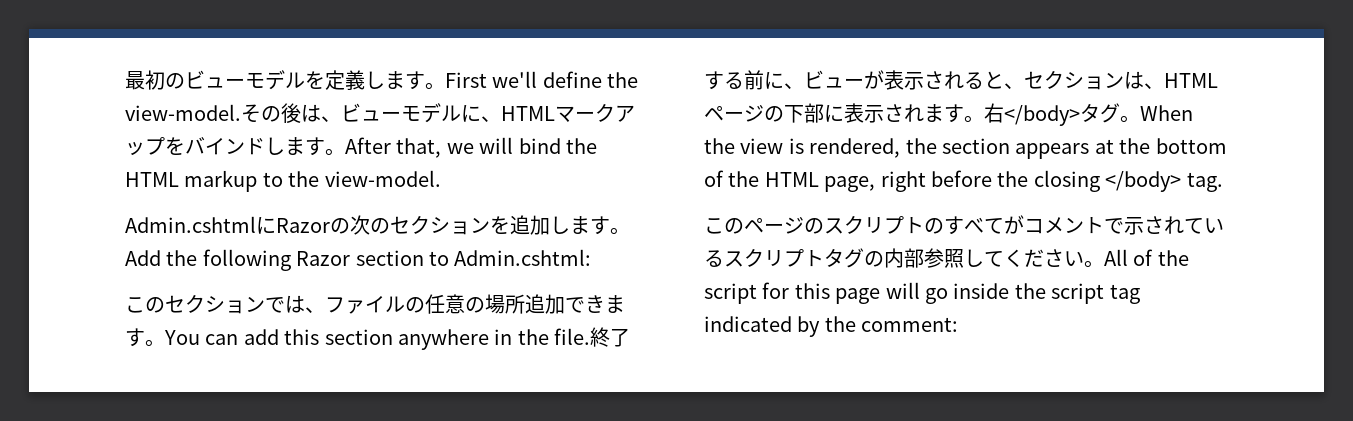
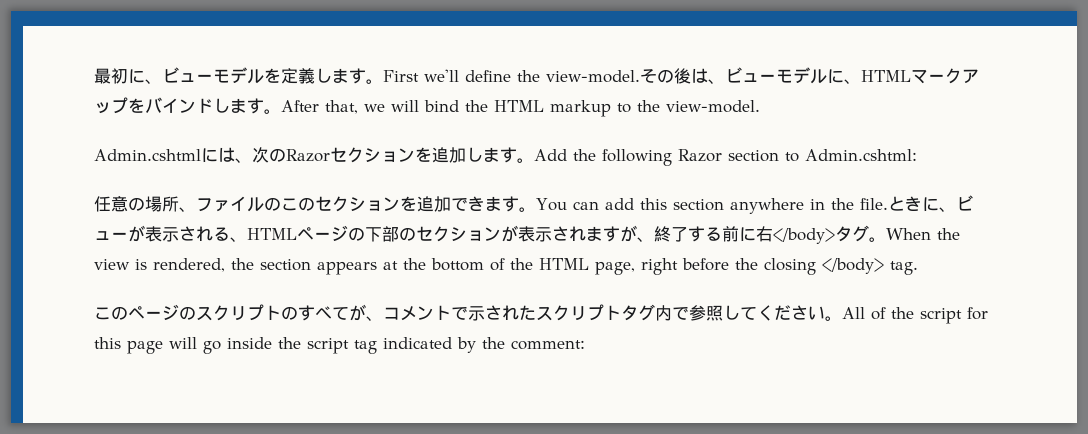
- 最初のビューモデルを定義します。
+ 最初に、ビューモデルを定義します。
- Admin.cshtmlにRazorの次のセクションを追加します。
+ Admin.cshtmlには、次のRazorセクションを追加します。
- このセクションでは、ファイルの任意の場所追加できます。
+ 任意の場所、ファイルのこのセクションを追加できます。
- 終了する前に、ビューが表示されると、セクションは、HTMLページの下部に表示されます。右</body>タグ。
+ ときに、ビューが表示される、HTMLページの下部のセクションが表示されますが、終了する前に右</body>タグ。
- このページのスクリプトのすべてがコメントで示されているスクリプトタグの内部参照してください。
+ このページのスクリプトのすべてが、コメントで示されたスクリプトタグ内で参照してください。

